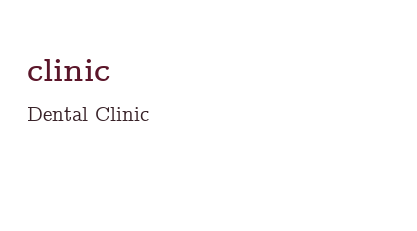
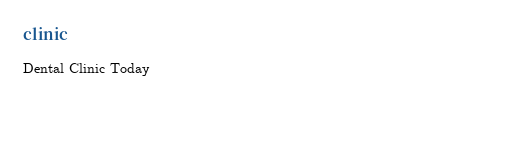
- Dental Clinic
+ Dental Clinic Today

